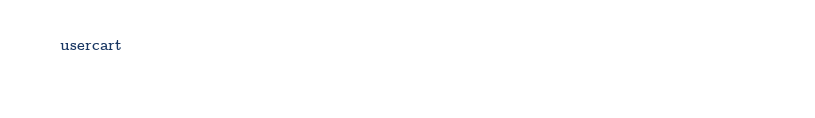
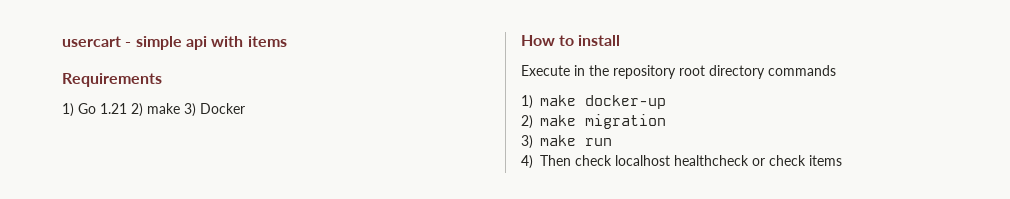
- usercart
+ usercart - simple api with items
+ Requirements
+ 1) Go 1.21 2) make 3) Docker
+ How to install
+ Execute in the repository root directory commands
+ 1) make docker-up
+ 2) make migration
+ 3) make run
+ 4) Then check localhost healthcheck or check items

